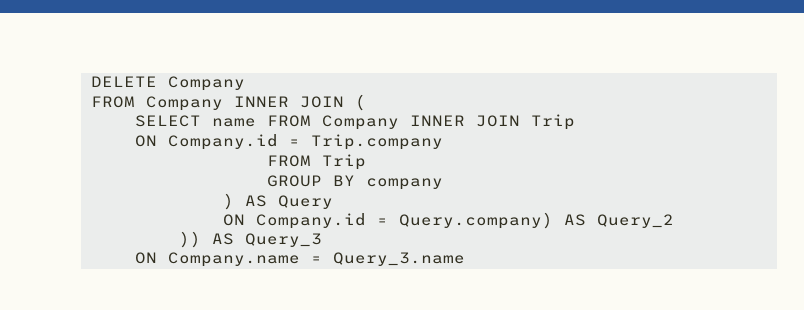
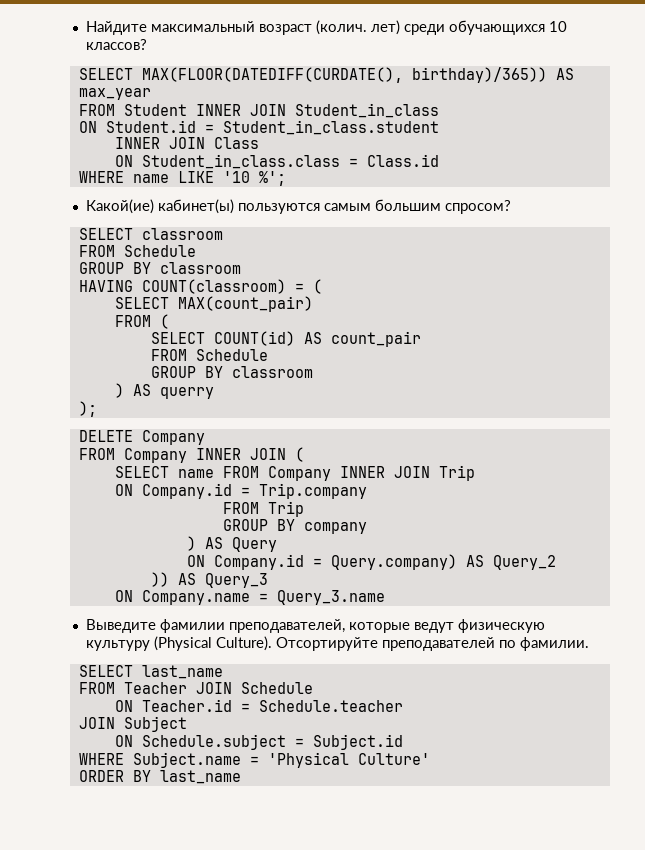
+ Найдите максимальный возраст (колич. лет) среди обучающихся 10 классов?
+ SELECT MAX(FLOOR(DATEDIFF(CURDATE(), birthday)/365)) AS max_year
+ FROM Student INNER JOIN Student_in_class
+ ON Student.id = Student_in_class.student
+ INNER JOIN Class
+ ON Student_in_class.class = Class.id
+ WHERE name LIKE '10 %';
+ Какой(ие) кабинет(ы) пользуются самым большим спросом?
+ SELECT classroom
+ FROM Schedule
+ GROUP BY classroom
+ HAVING COUNT(classroom) = (
+ SELECT MAX(count_pair)
+ FROM (
+ SELECT COUNT(id) AS count_pair
+ FROM Schedule
+ GROUP BY classroom
+ ) AS querry
+ );
+ Выведите фамилии преподавателей, которые ведут физическую культуру (Physical Culture). Отcортируйте преподавателей по фамилии.
+ SELECT last_name
+ FROM Teacher JOIN Schedule
+ ON Teacher.id = Schedule.teacher
+ JOIN Subject
+ ON Schedule.subject = Subject.id
+ WHERE Subject.name = 'Physical Culture'
+ ORDER BY last_name

